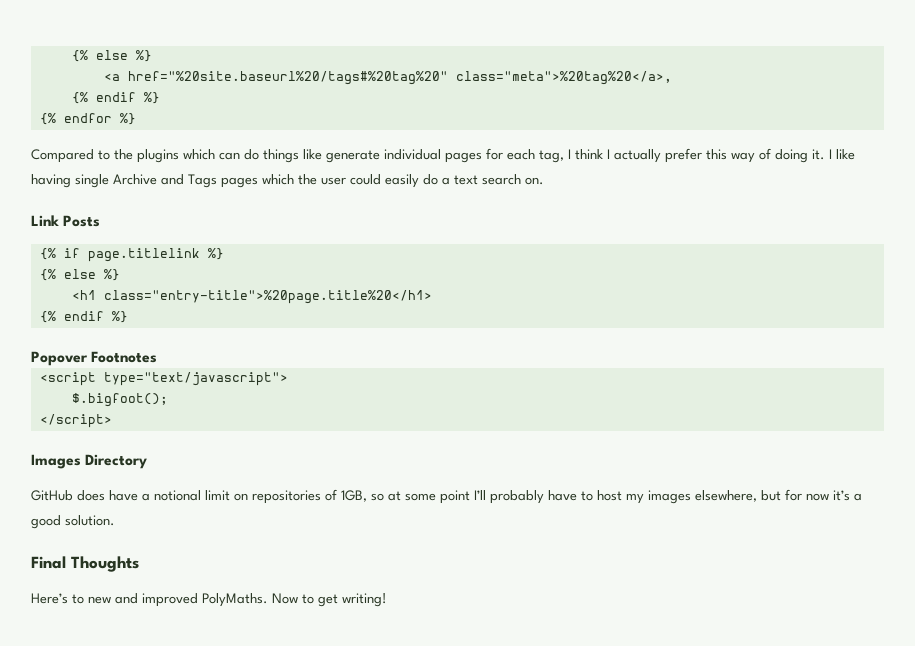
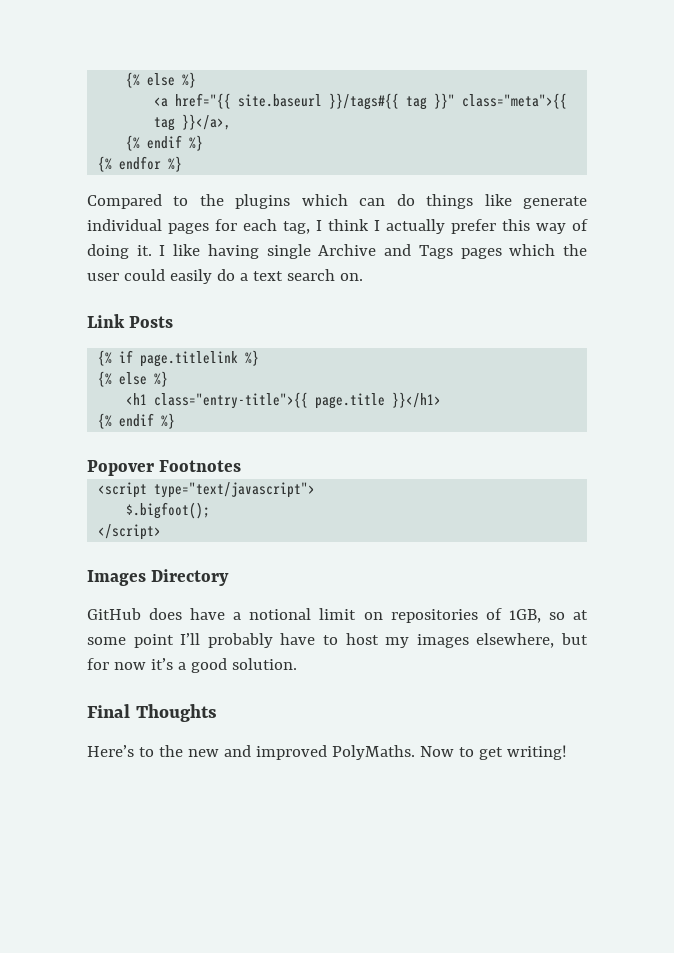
- <a href="%20site.baseurl%20/tags#%20tag%20" class="meta">%20tag%20</a>,
+ <a href="{{ site.baseurl }}/tags#{{ tag }}" class="meta">{{ tag }}</a>,
- <h1 class="entry-title">%20page.title%20</h1>
+ <h1 class="entry-title">{{ page.title }}</h1>
- Here’s to new and improved PolyMaths.
+ Here’s to the new and improved PolyMaths.

